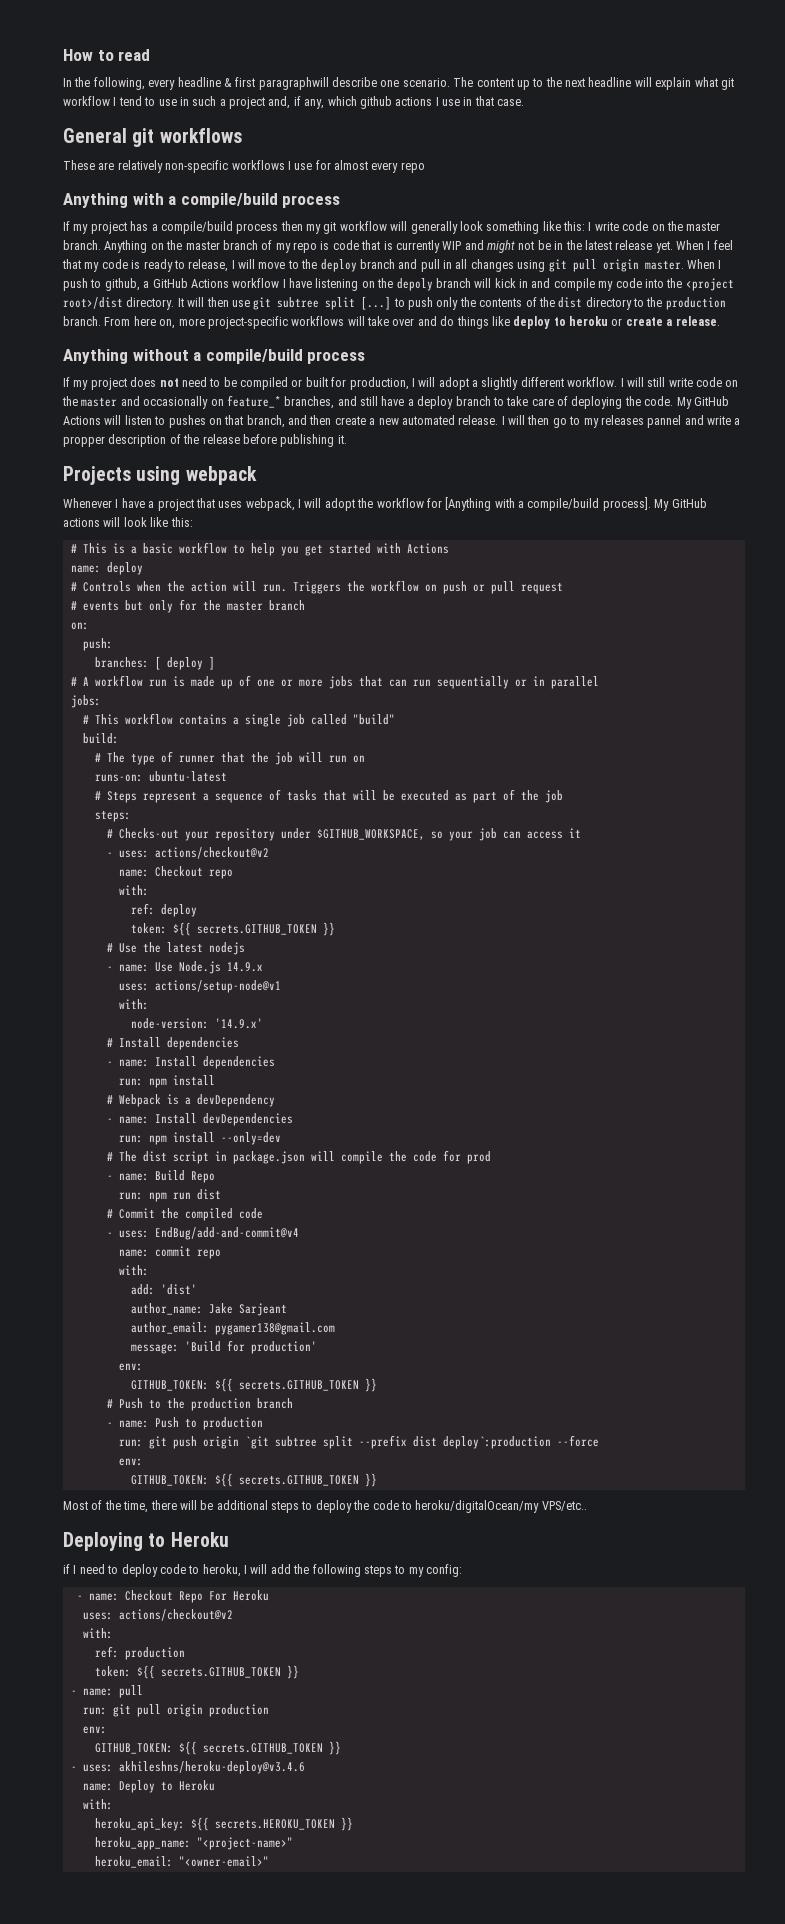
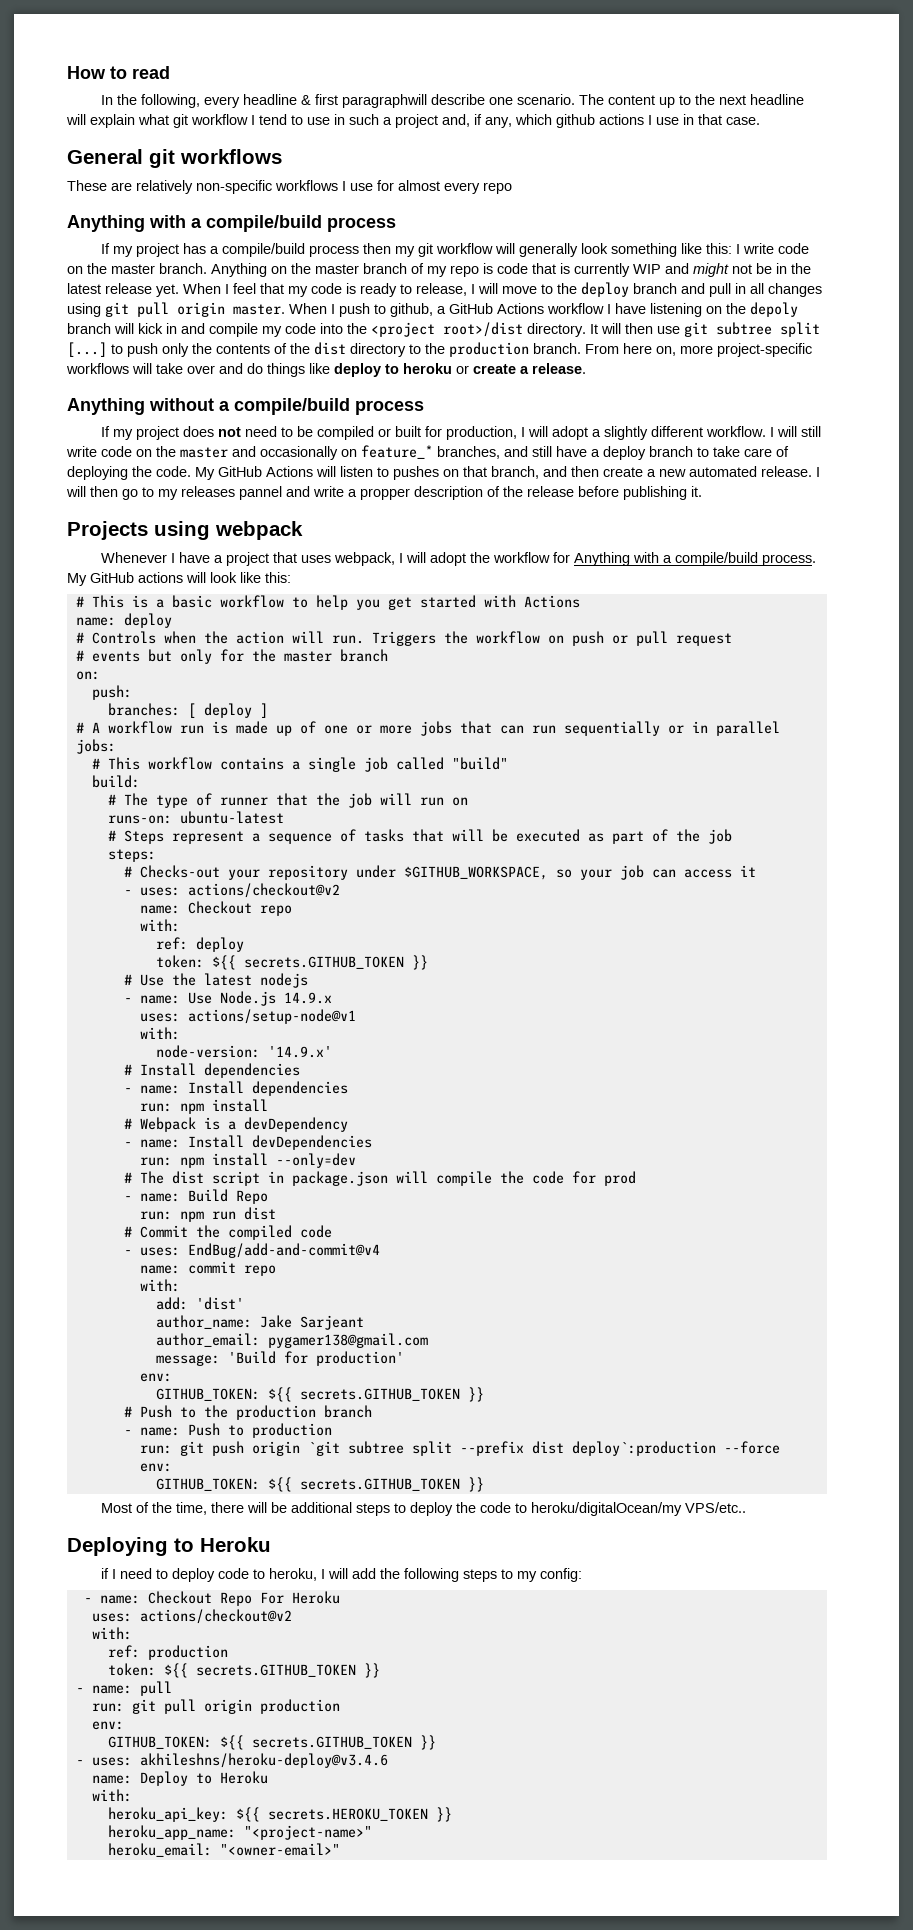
- Whenever I have a project that uses webpack, I will adopt the workflow for [Anything with a compile/build process].
+ Whenever I have a project that uses webpack, I will adopt the workflow for Anything with a compile/build process.

